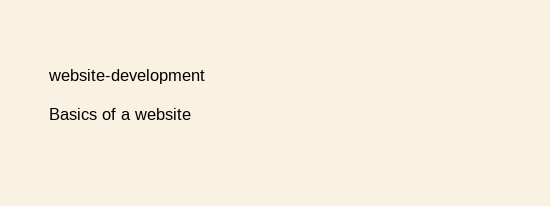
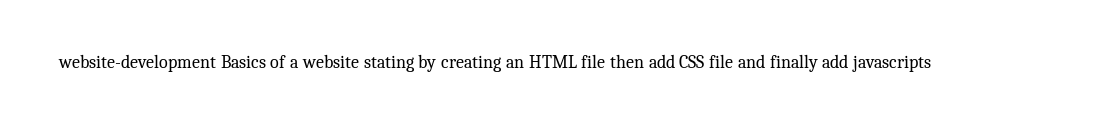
- website-development
- Basics of a website
+ website-development Basics of a website stating by creating an HTML file then add CSS file and finally add javascripts

